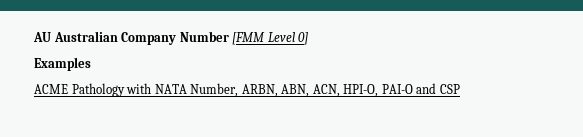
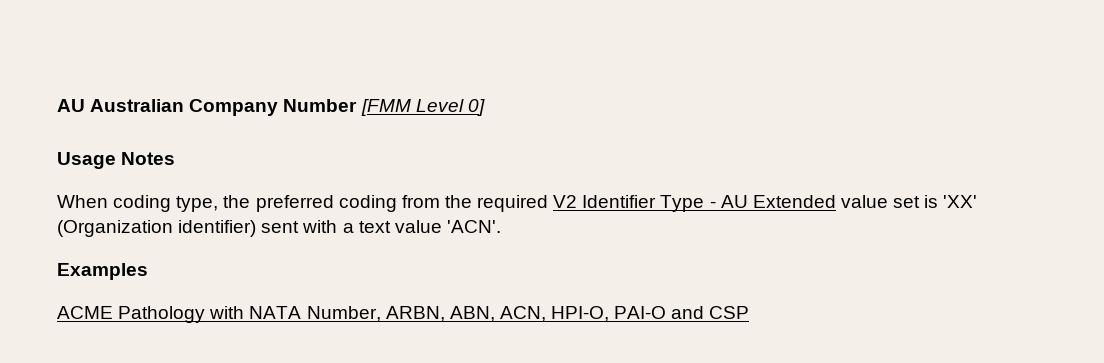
+ Usage Notes
+ When coding type, the preferred coding from the required V2 Identifier Type - AU Extended value set is 'XX' (Organization identifier) sent with a text value 'ACN'.

